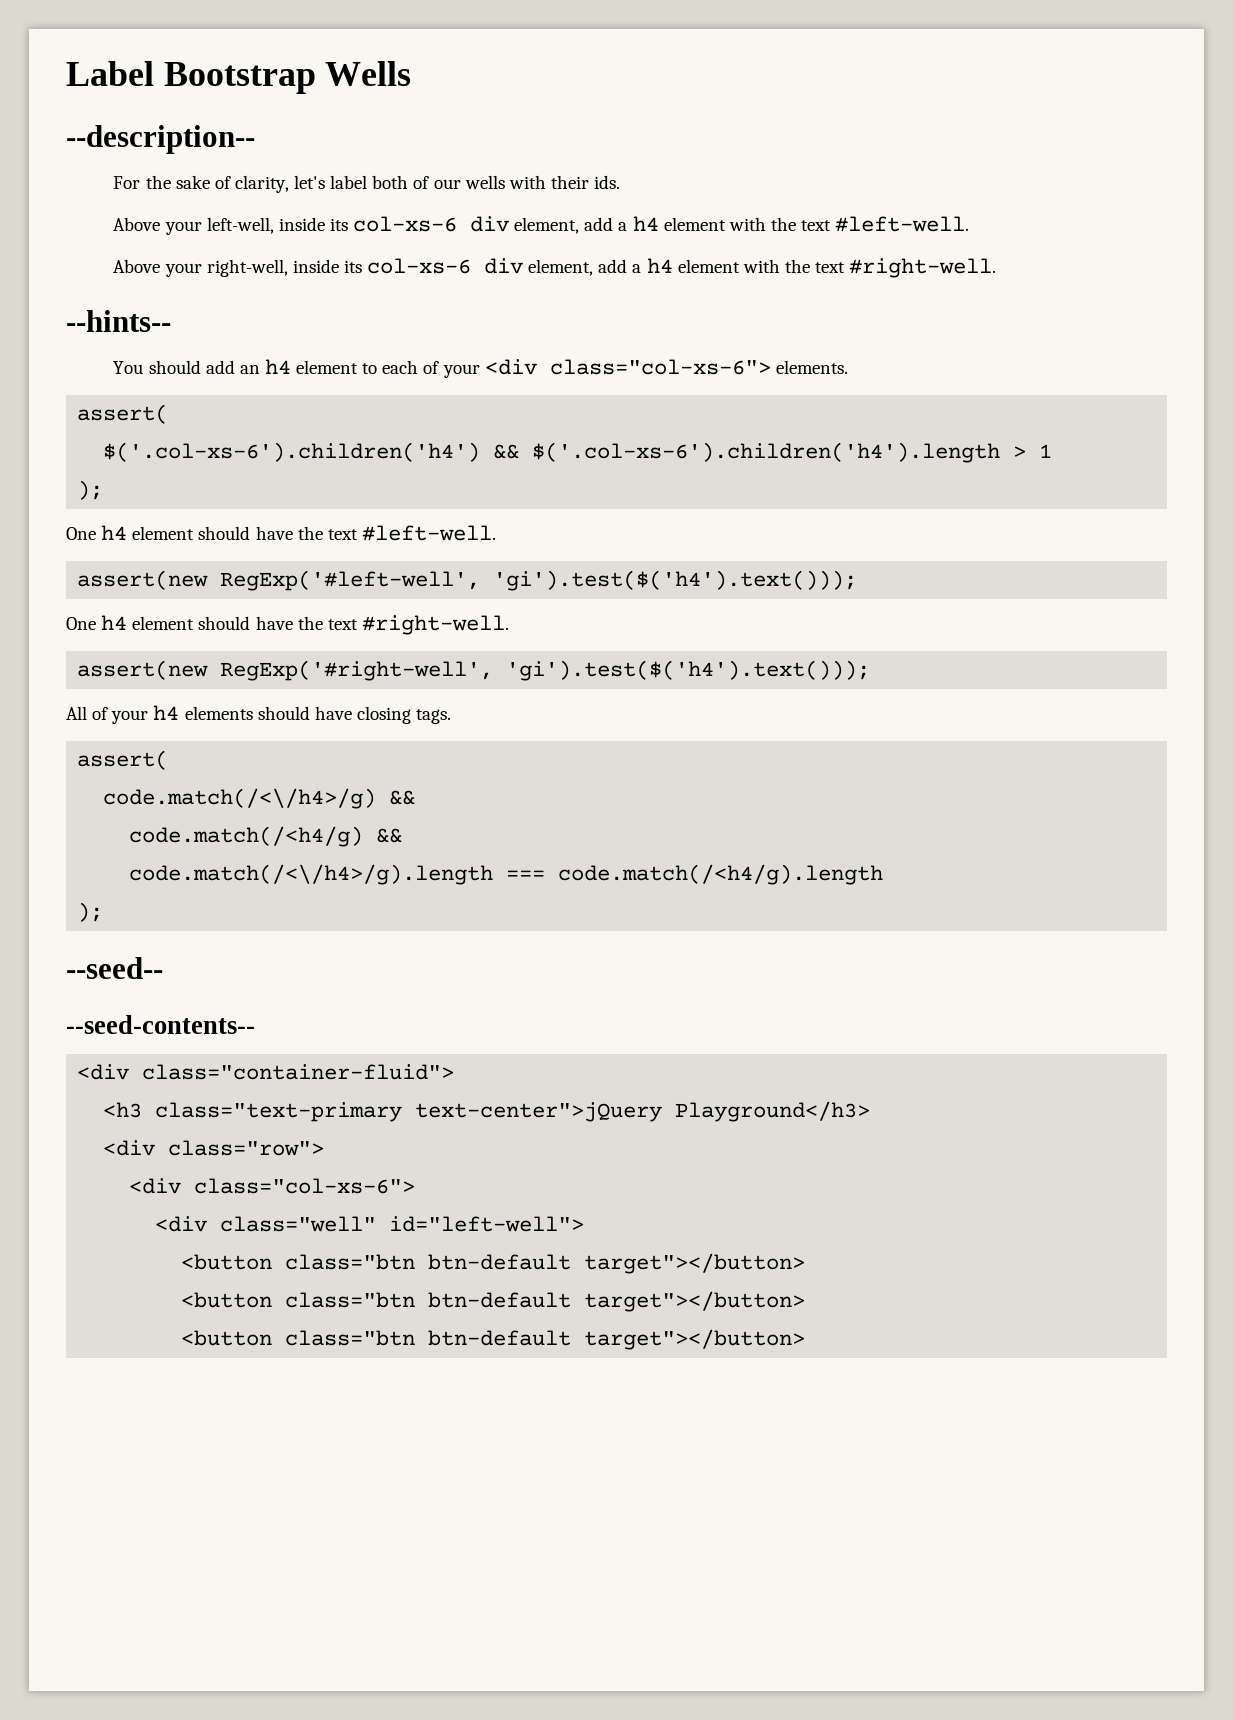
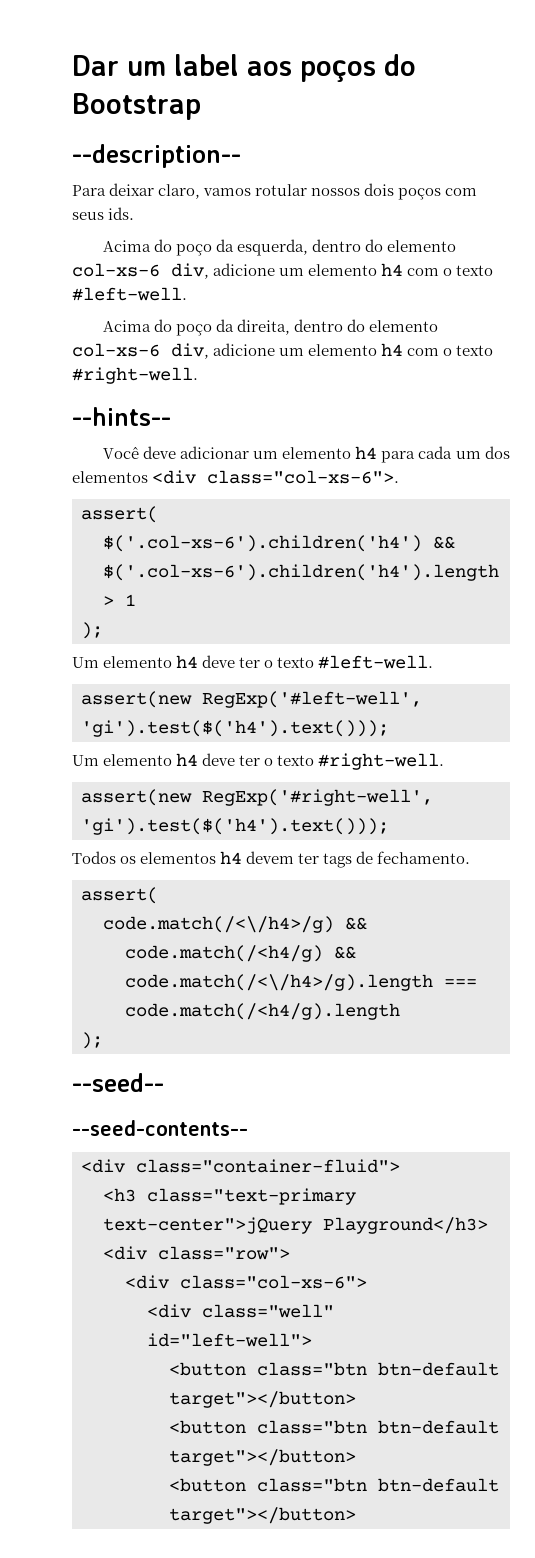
- Label Bootstrap Wells
+ Dar um label aos poços do Bootstrap
- For the sake of clarity, let's label both of our wells with their ids.
- Above your left-well, inside its col-xs-6 div element, add a h4 element with the text #left-well.
- Above your right-well, inside its col-xs-6 div element, add a h4 element with the text #right-well.
+ Para deixar claro, vamos rotular nossos dois poços com seus ids.
+ Acima do poço da esquerda, dentro do elemento col-xs-6 div, adicione um elemento h4 com o texto #left-well.
+ Acima do poço da direita, dentro do elemento col-xs-6 div, adicione um elemento h4 com o texto #right-well.
  --hints--
- You should add an h4 element to each of your <div class="col-xs-6"> elements.
+ Você deve adicionar um elemento h4 para cada um dos elementos <div class="col-xs-6">.
- One h4 element should have the text #left-well.
+ Um elemento h4 deve ter o texto #left-well.
  assert(new RegExp('#left-well', 'gi').test($('h4').text()));
- One h4 element should have the text #right-well.
+ Um elemento h4 deve ter o texto #right-well.
  assert(new RegExp('#right-well', 'gi').test($('h4').text()));
- All of your h4 elements should have closing tags.
+ Todos os elementos h4 devem ter tags de fechamento.

